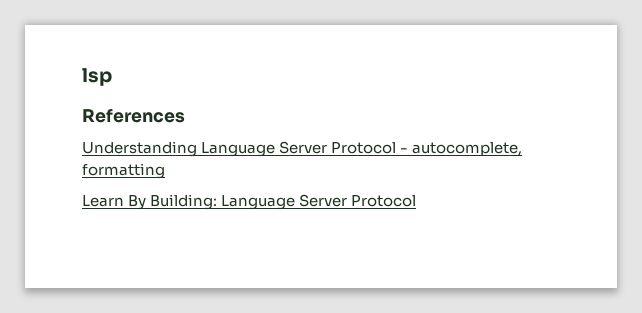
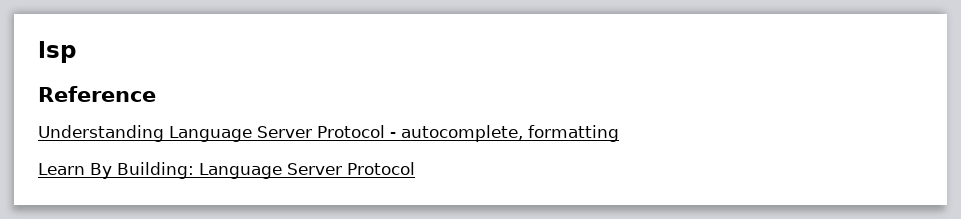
- References
+ Reference

